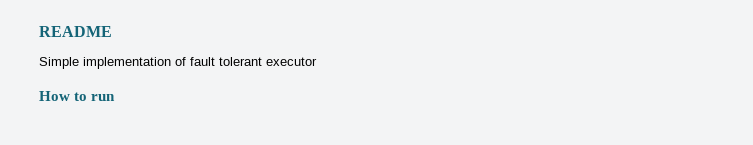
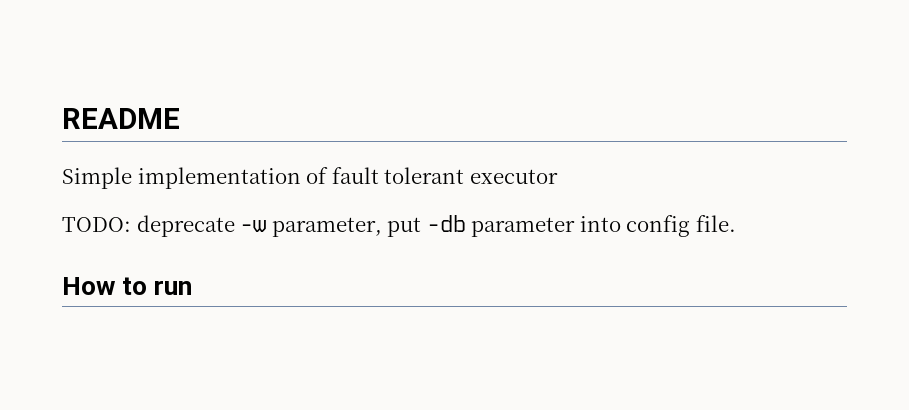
+ TODO: deprecate -w parameter, put -db parameter into config file.

